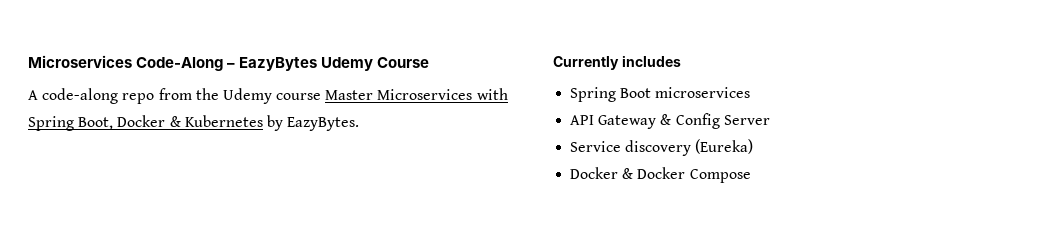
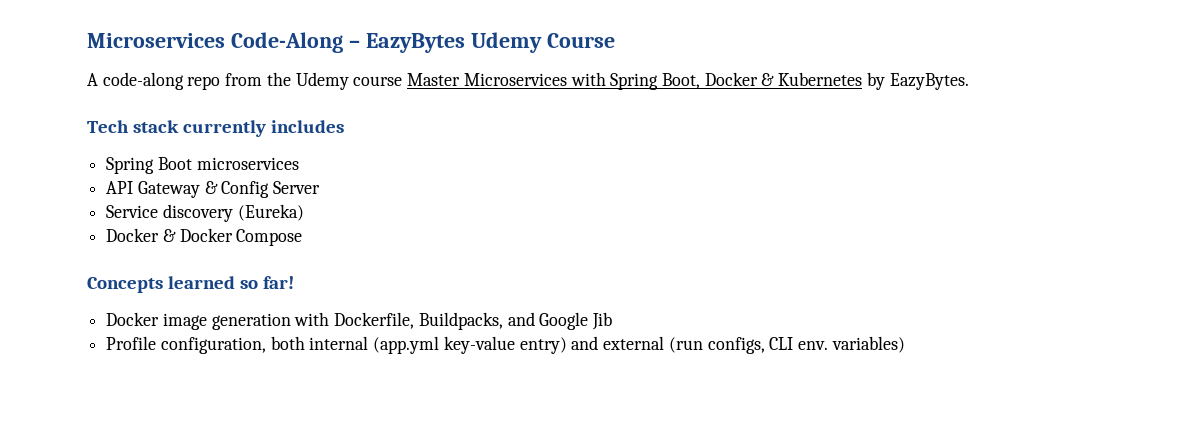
- Currently includes
+ Tech stack currently includes
+ Concepts learned so far!
+ Docker image generation with Dockerfile, Buildpacks, and Google Jib
+ Profile configuration, both internal (app.yml key-value entry) and external (run configs, CLI env. variables)

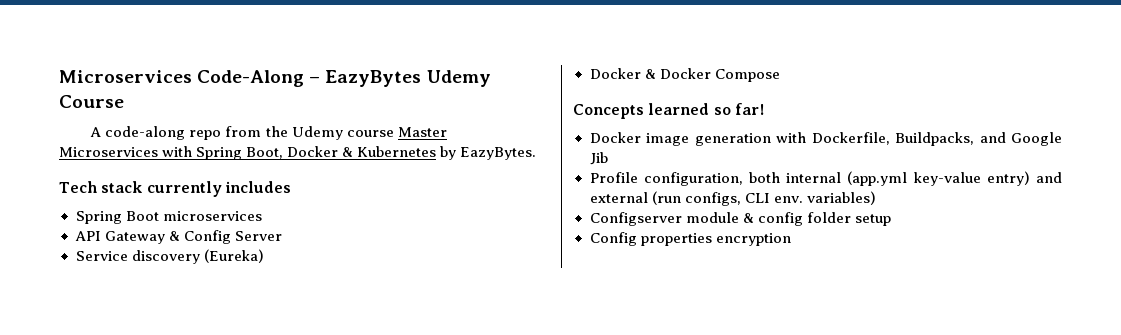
+ Configserver module & config folder setup
+ Config properties encryption

